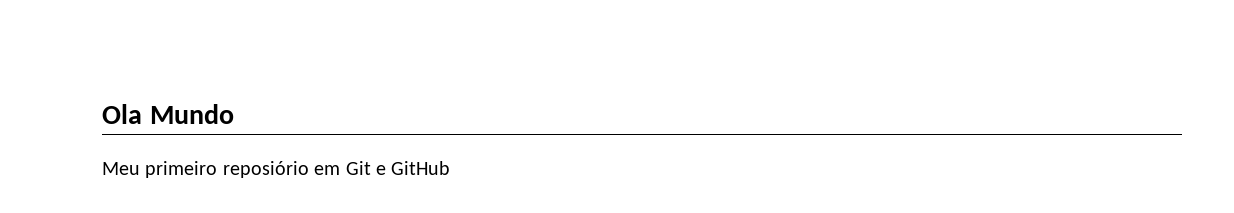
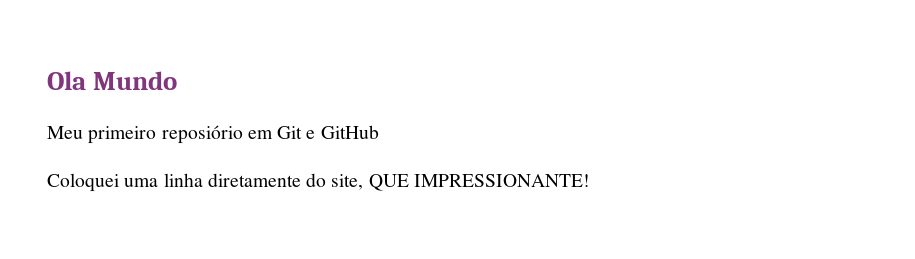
+ Coloquei uma linha diretamente do site, QUE IMPRESSIONANTE!

